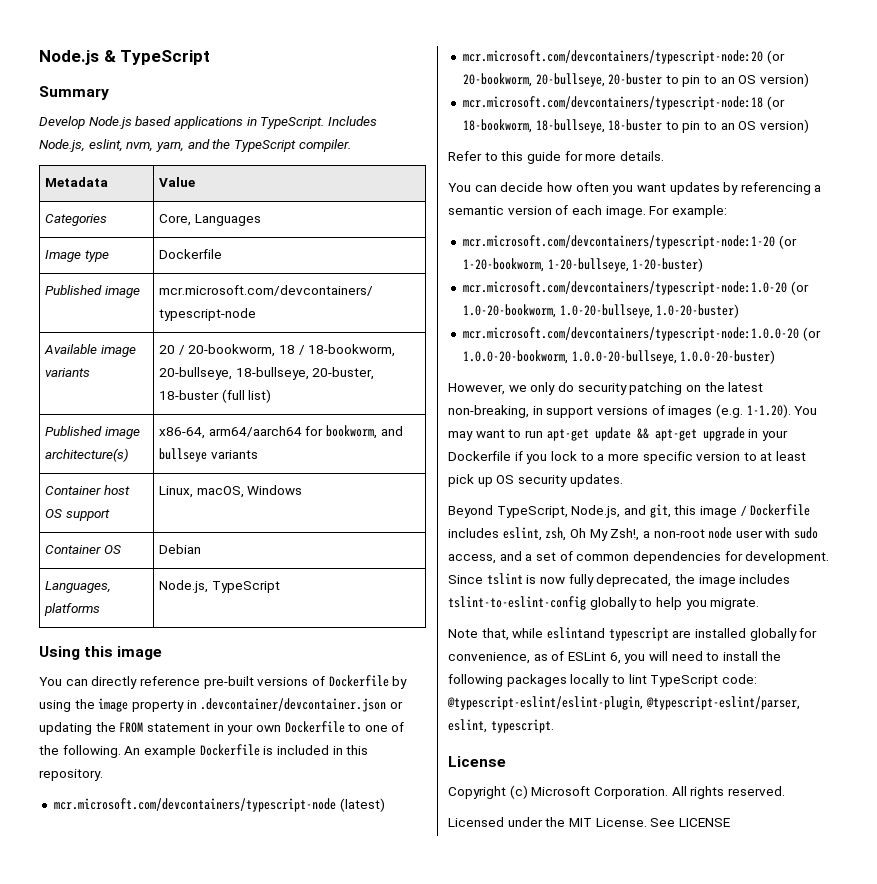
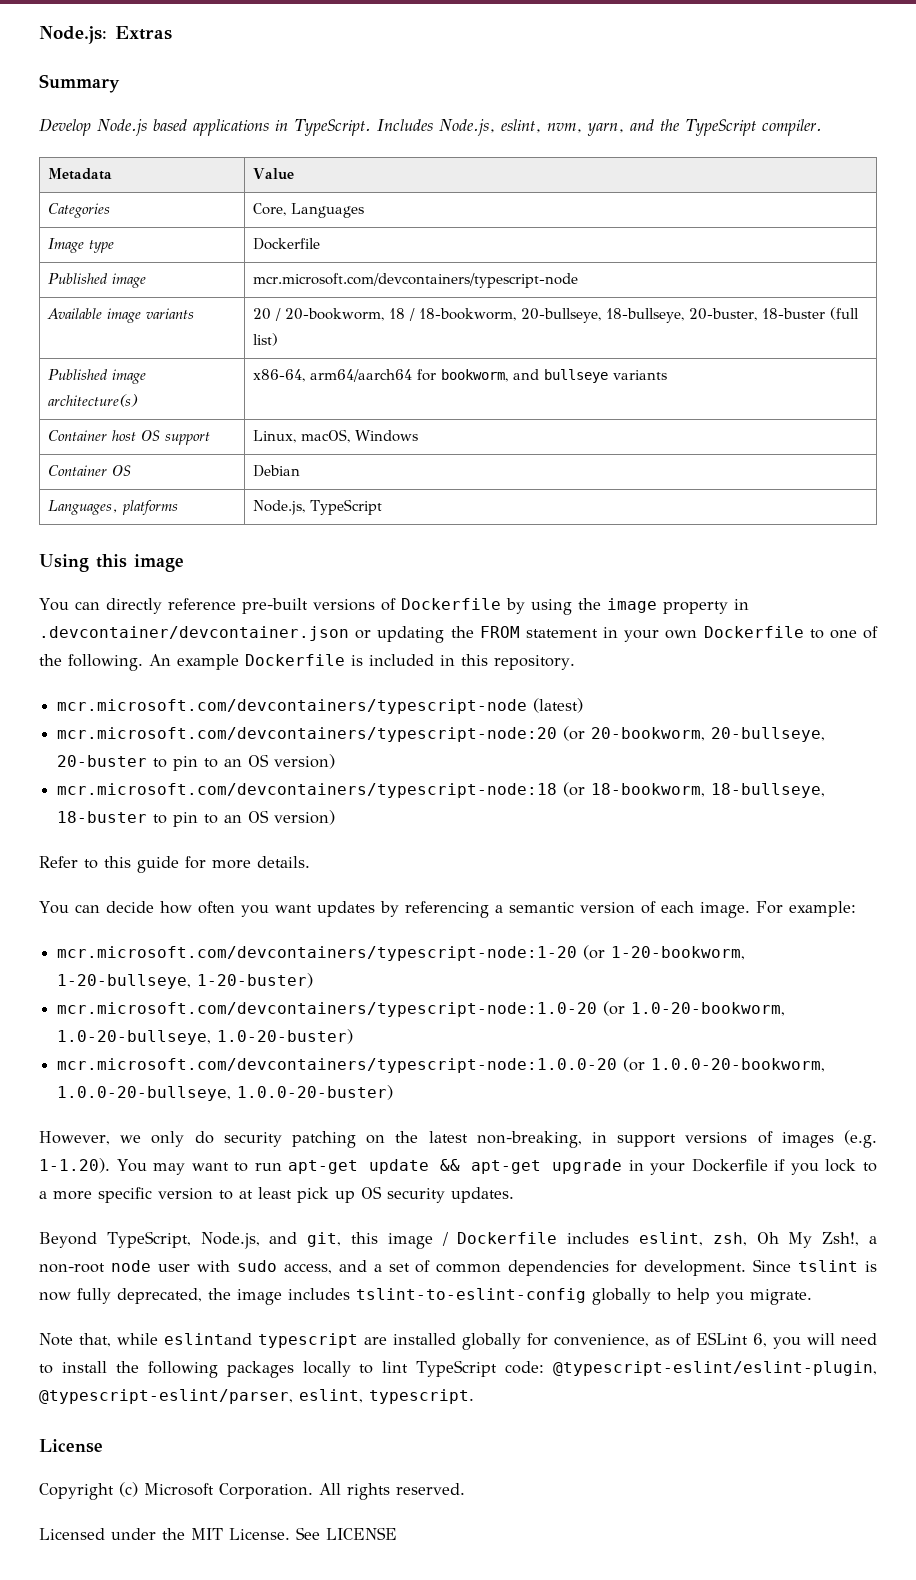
- Node.js & TypeScript
+ Node.js: Extras

